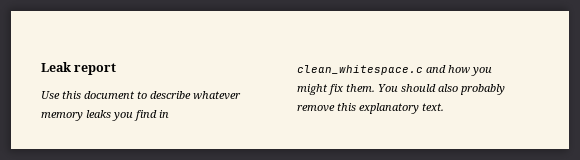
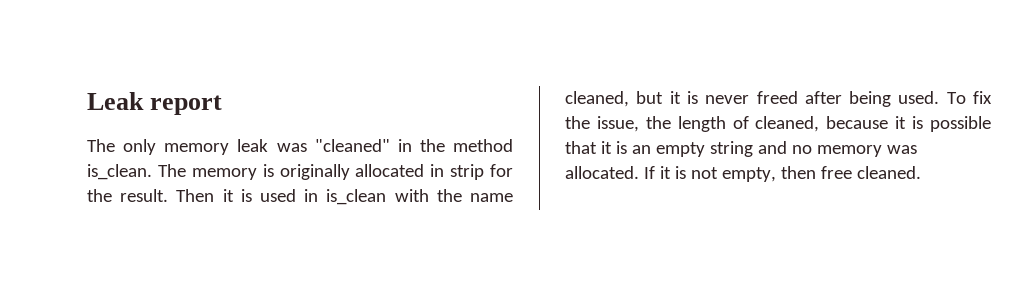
- Use this document to describe whatever memory leaks you find in clean_whitespace.c and how you might fix them. You should also probably remove this explanatory text.
+ The only memory leak was "cleaned" in the method is_clean. The memory is originally allocated in strip for the result. Then it is used in is_clean with the name cleaned, but it is never freed after being used. To fix the issue, the length of cleaned, because it is possible that it is an empty string and no memory was allocated. If it is not empty, then free cleaned.

